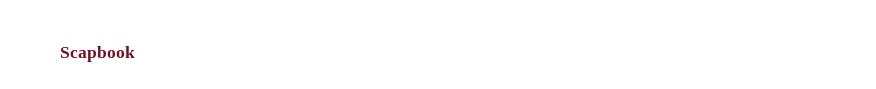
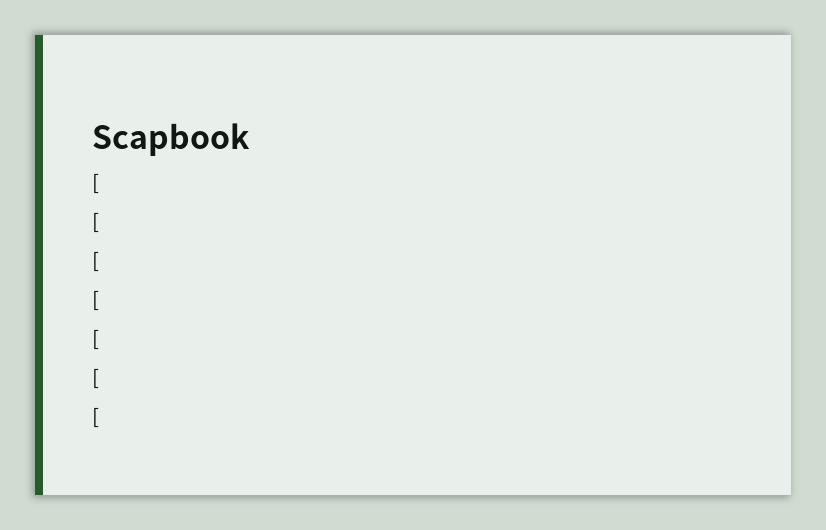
  Scapbook
+ [
+ [
+ [
+ [
+ [
+ [
+ [

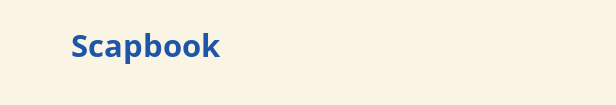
  Scapbook
- [
- [
- [
- [
- [
- [
- [

